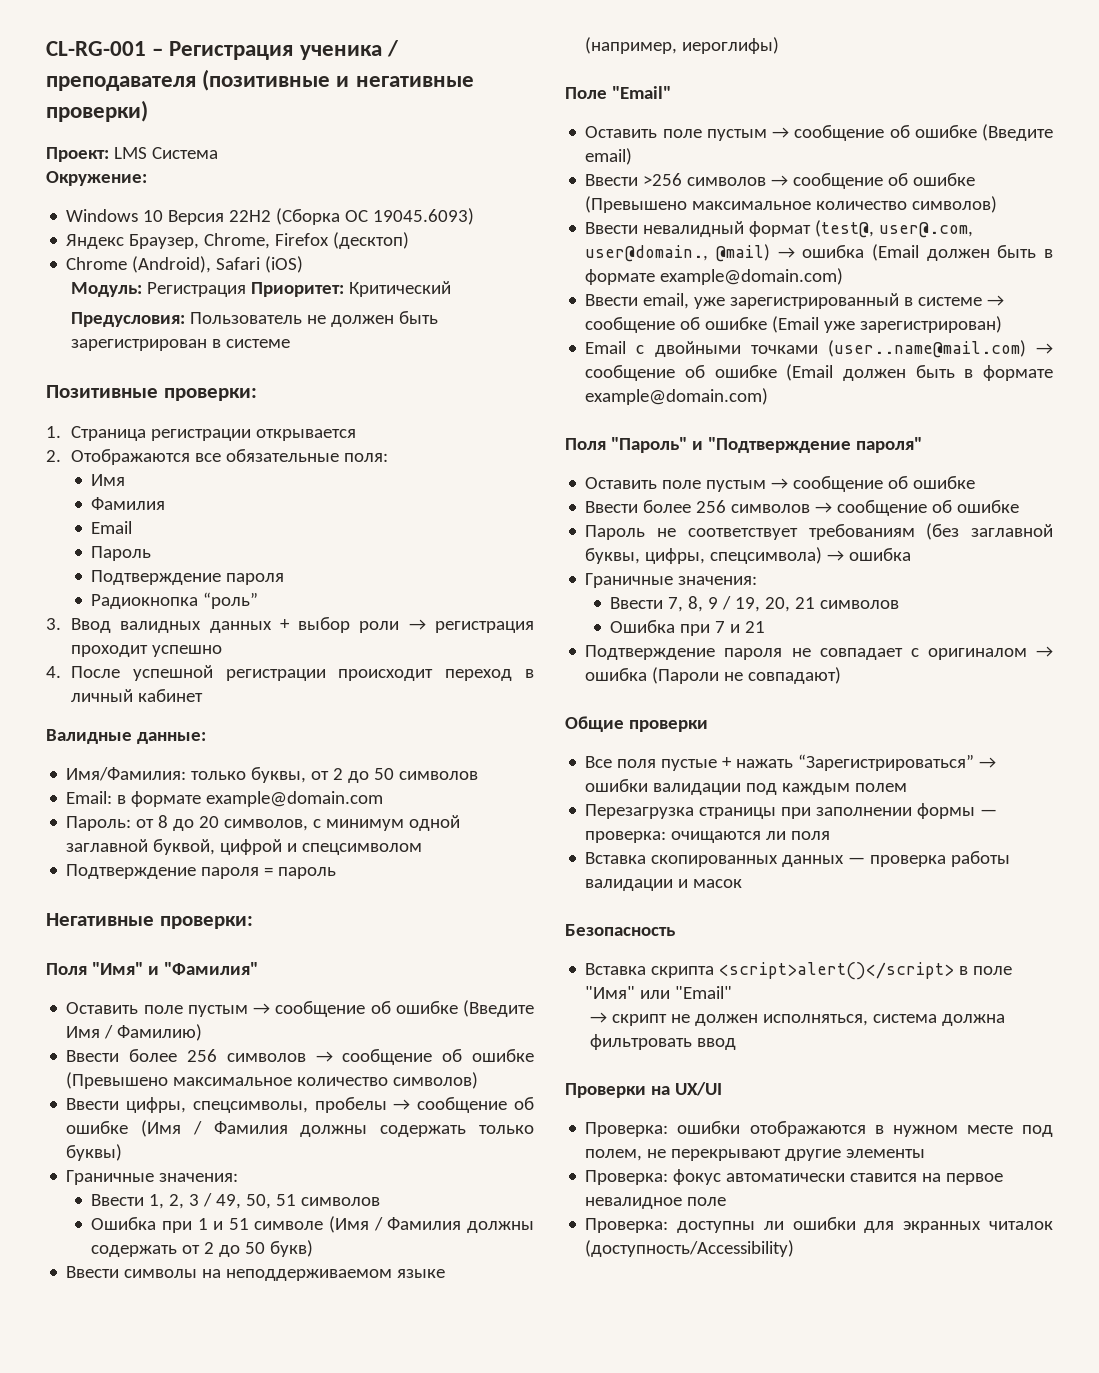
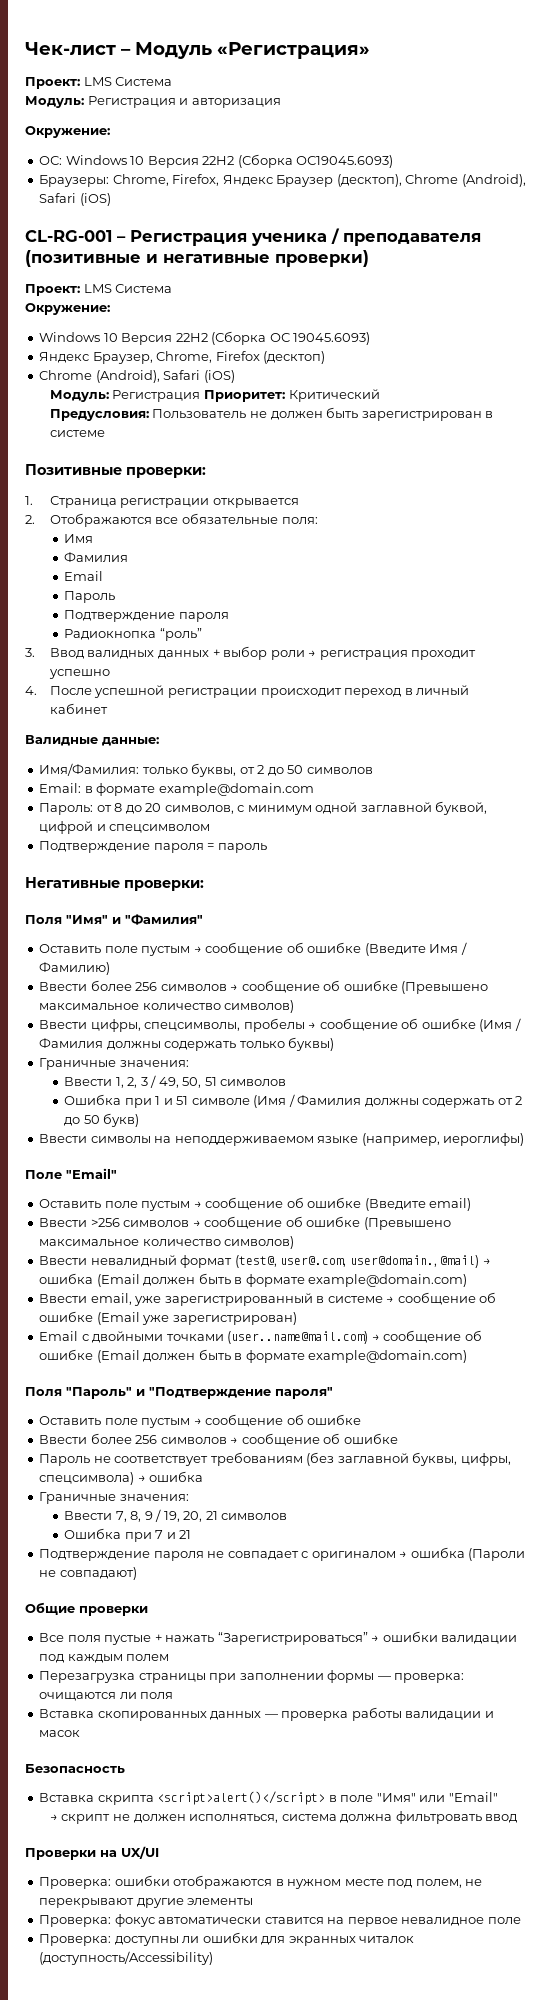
+ Чек-лист – Модуль «Регистрация»
+ Проект: LMS Система
+ Модуль: Регистрация и авторизация
+ Окружение:
+ ОС: Windows 10 Версия 22H2 (Сборка ОС19045.6093)
+ Браузеры: Chrome, Firefox, Яндекс Браузер (десктоп), Chrome (Android), Safari (iOS)

